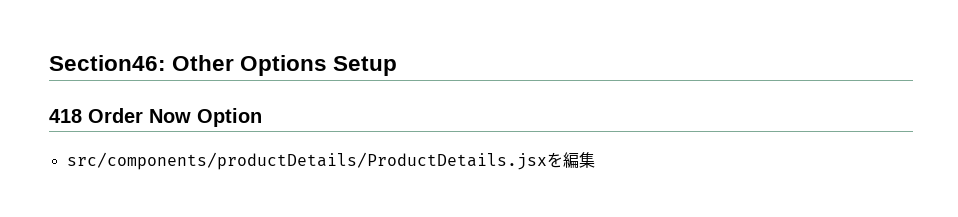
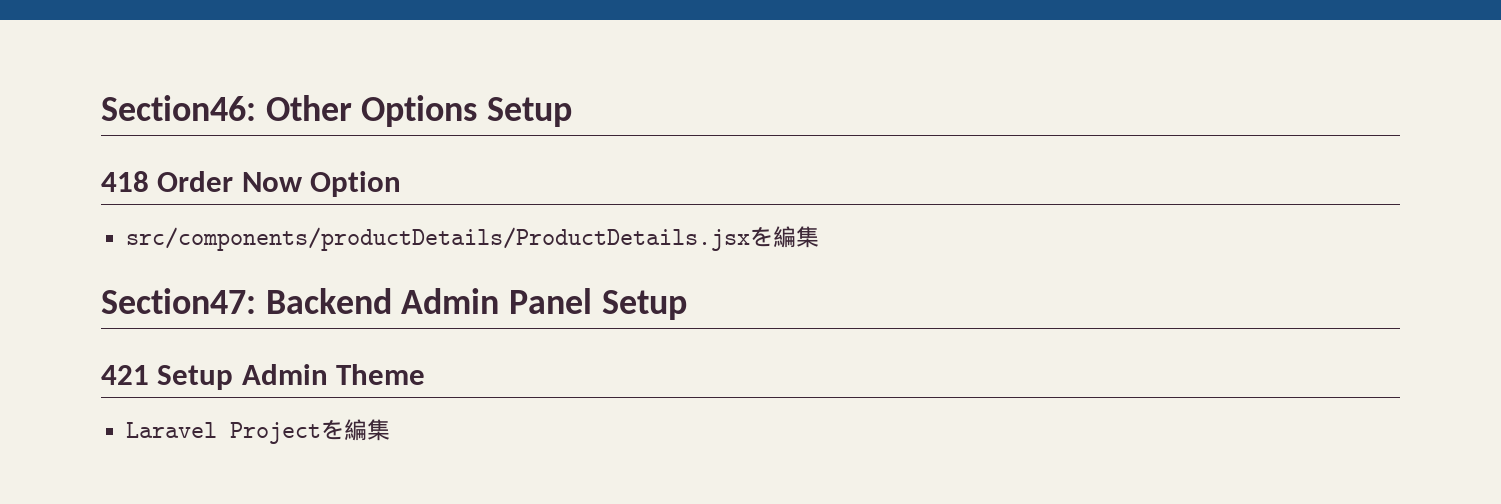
+ Section47: Backend Admin Panel Setup
+ 421 Setup Admin Theme
+ Laravel Projectを編集

